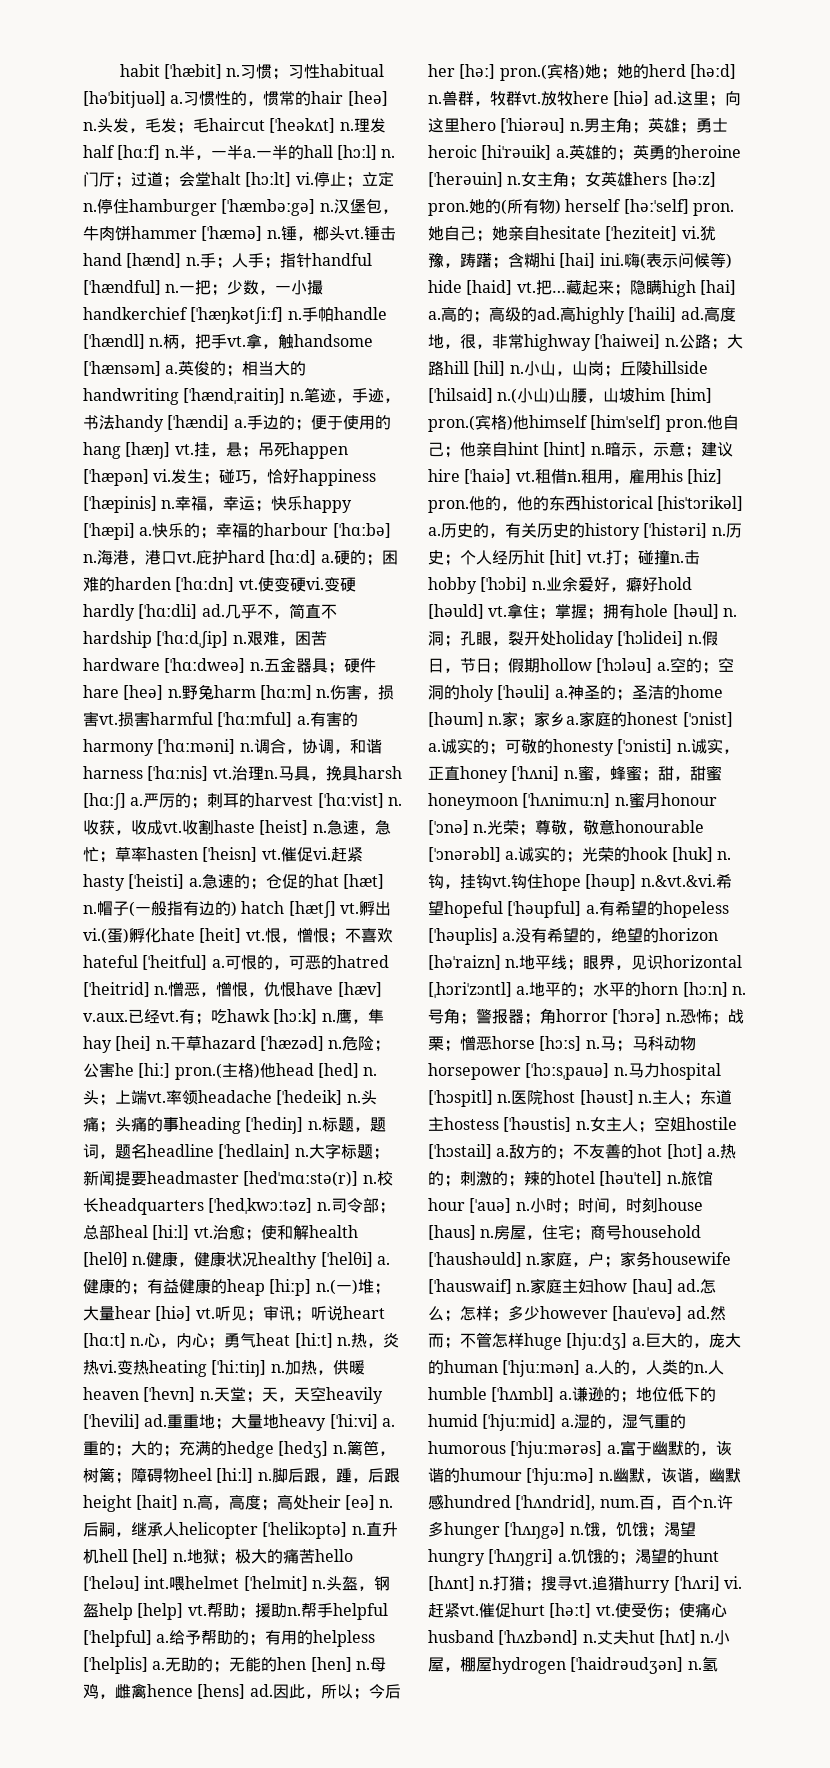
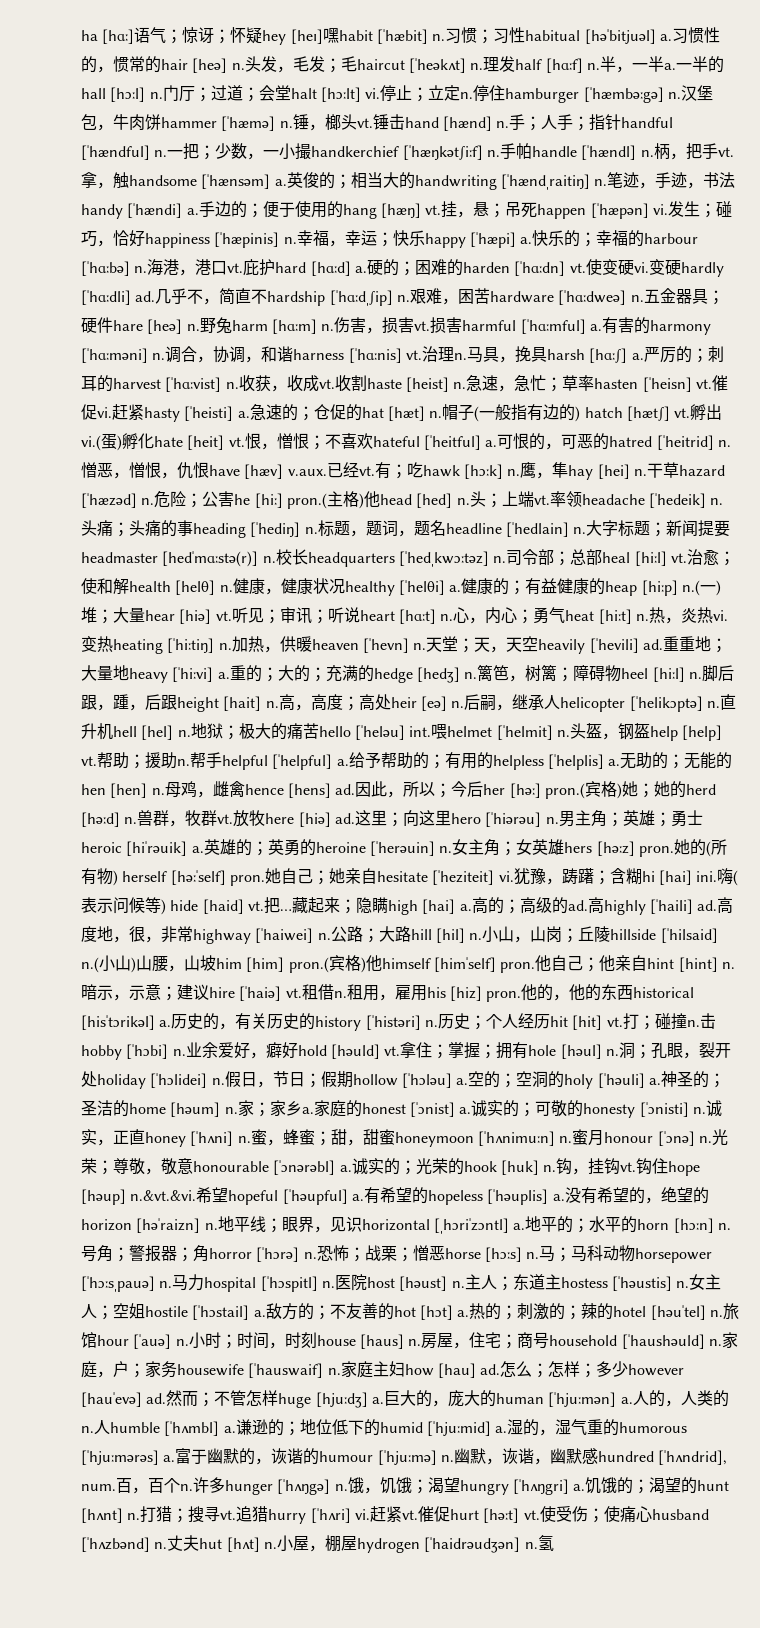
- habit [ˈhæbit] n.
+ ha [hɑː]语气；惊讶；怀疑hey [heɪ]嘿habit [ˈhæbit] n.

